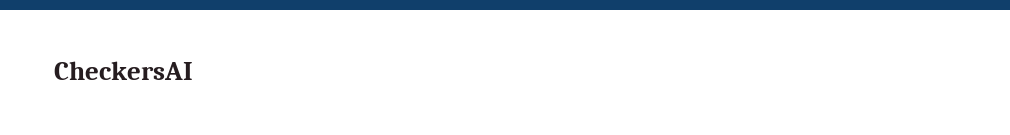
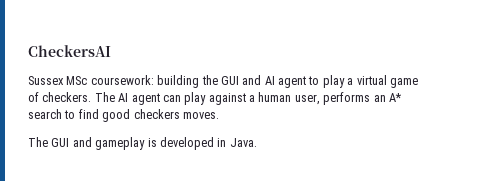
+ Sussex MSc coursework: building the GUI and AI agent to play a virtual game of checkers. The AI agent can play against a human user, performs an A* search to find good checkers moves.
+ The GUI and gameplay is developed in Java.

